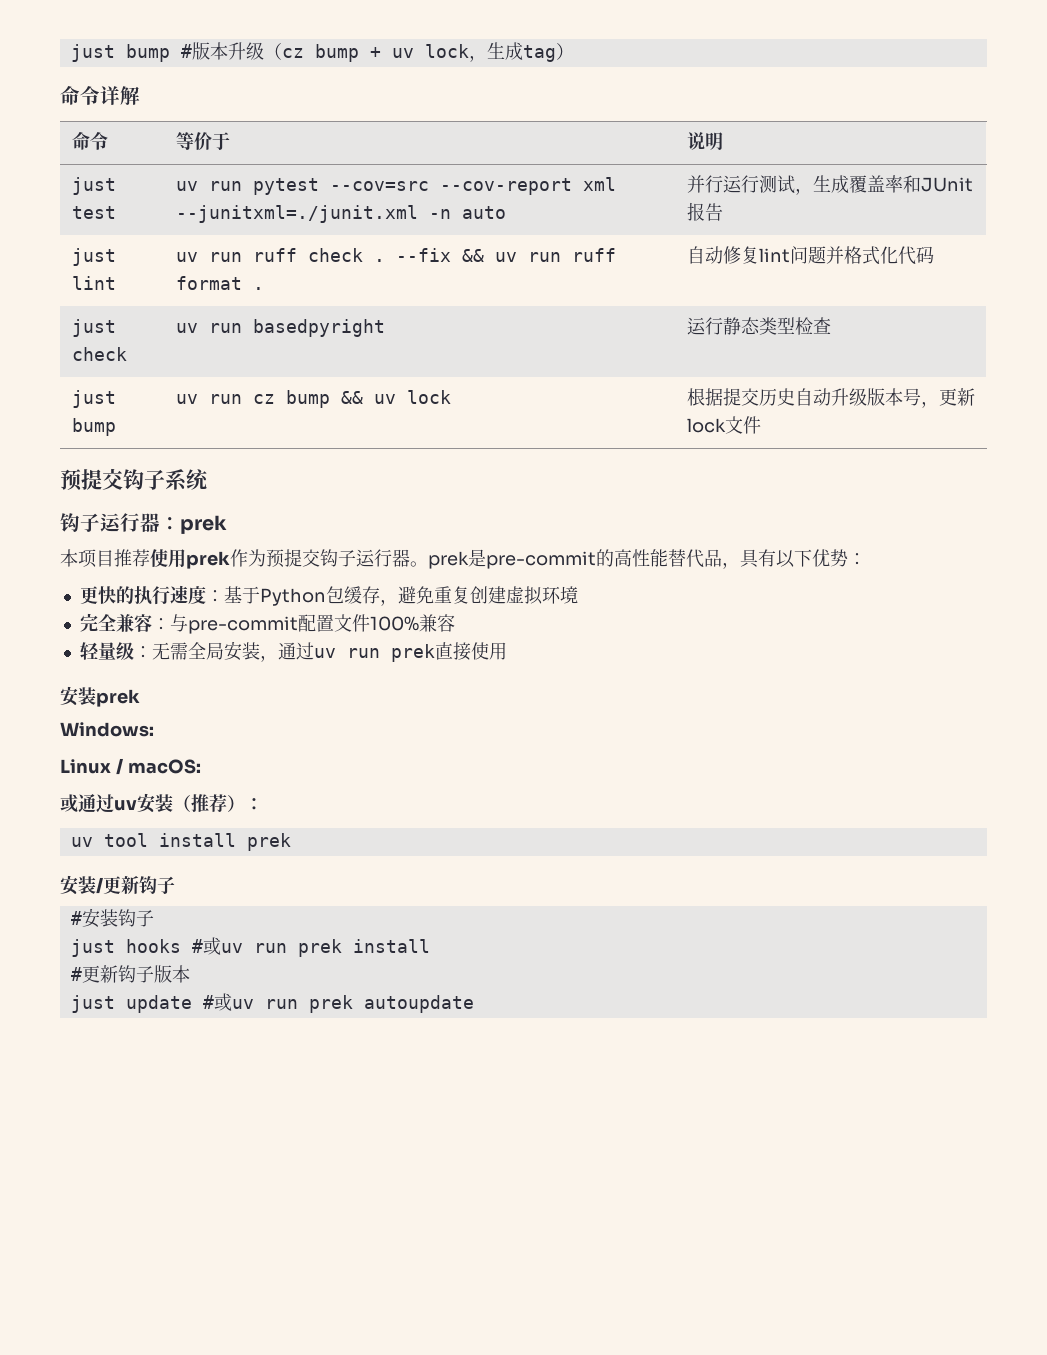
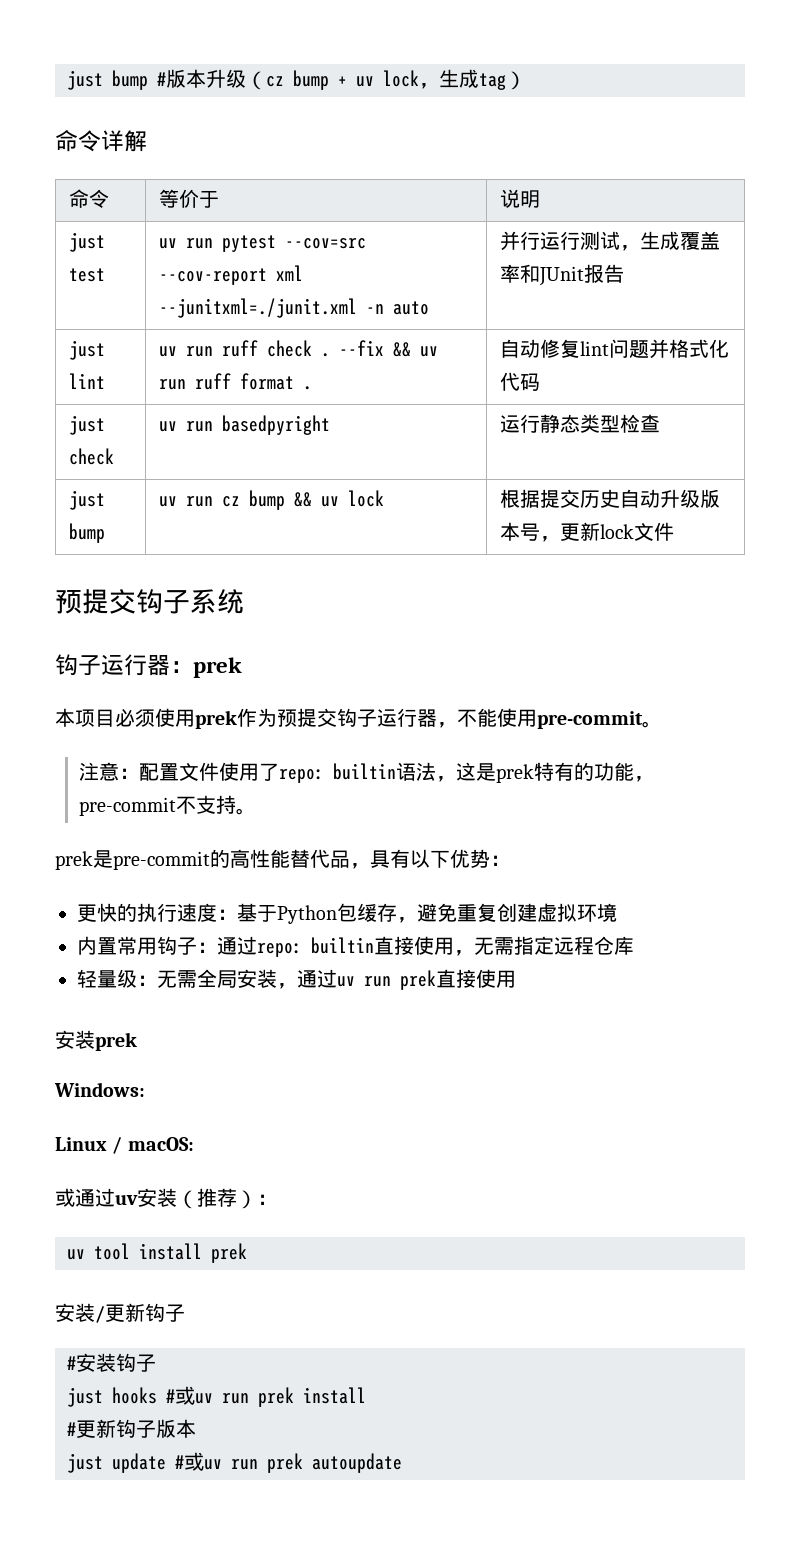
- 本项目推荐使用prek作为预提交钩子运行器。prek是pre-commit的高性能替代品，具有以下优势：
+ 本项目必须使用prek作为预提交钩子运行器，不能使用pre-commit。
+ 注意：配置文件使用了repo: builtin语法，这是prek特有的功能，pre-commit不支持。
+ prek是pre-commit的高性能替代品，具有以下优势：
- 完全兼容：与pre-commit配置文件100%兼容
+ 内置常用钩子：通过repo: builtin直接使用，无需指定远程仓库

